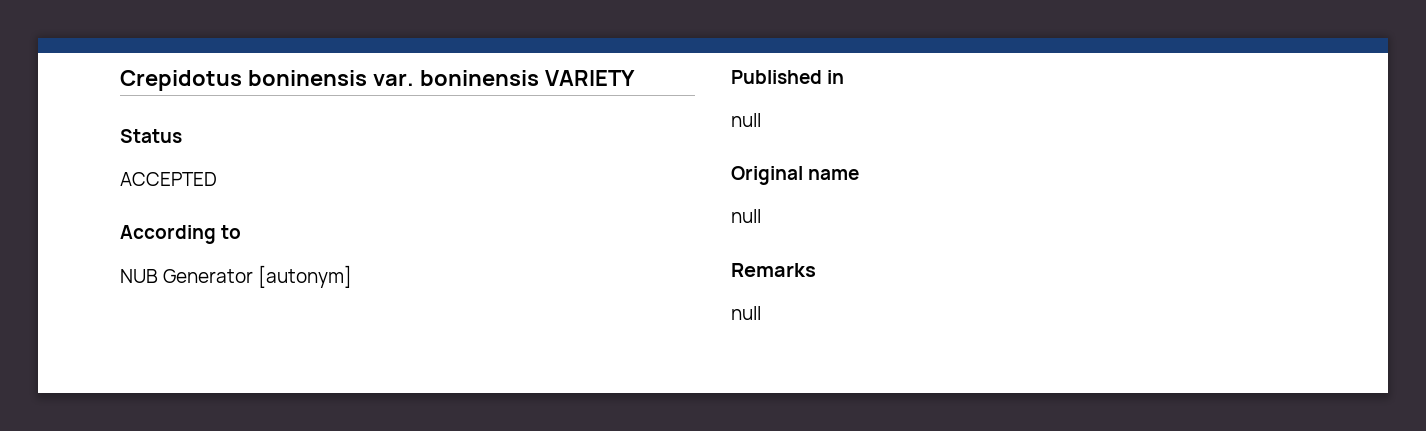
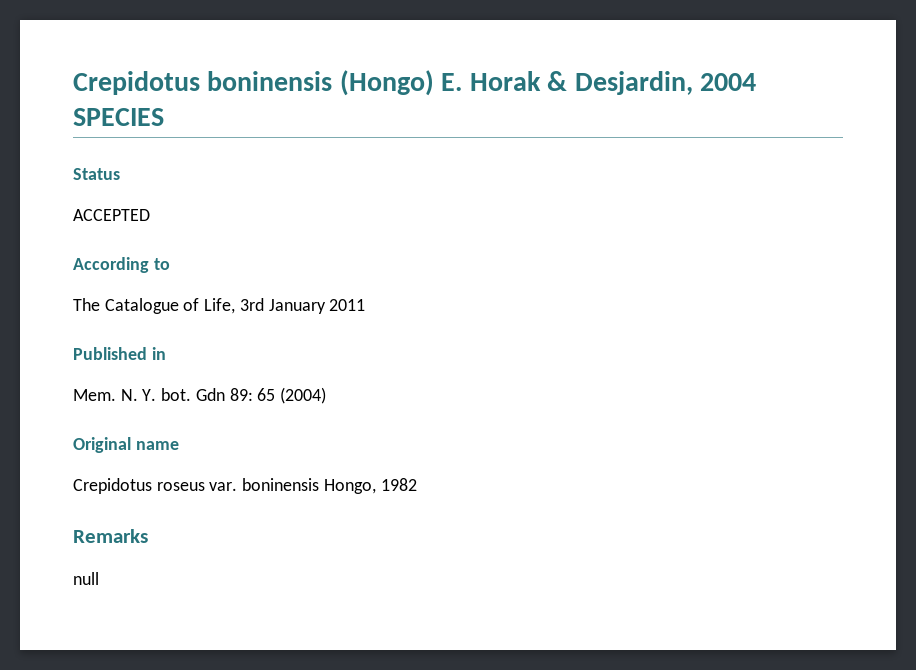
- Crepidotus boninensis var. boninensis VARIETY
+ Crepidotus boninensis (Hongo) E. Horak & Desjardin, 2004 SPECIES
  Status
  ACCEPTED
  According to
- NUB Generator [autonym]
+ The Catalogue of Life, 3rd January 2011
  Published in
- null
+ Mem. N. Y. bot. Gdn 89: 65 (2004)
  Original name
- null
+ Crepidotus roseus var. boninensis Hongo, 1982

